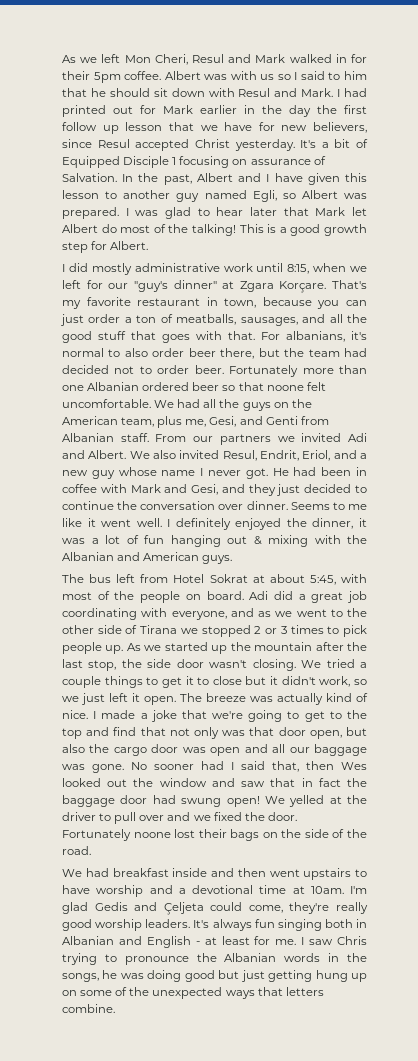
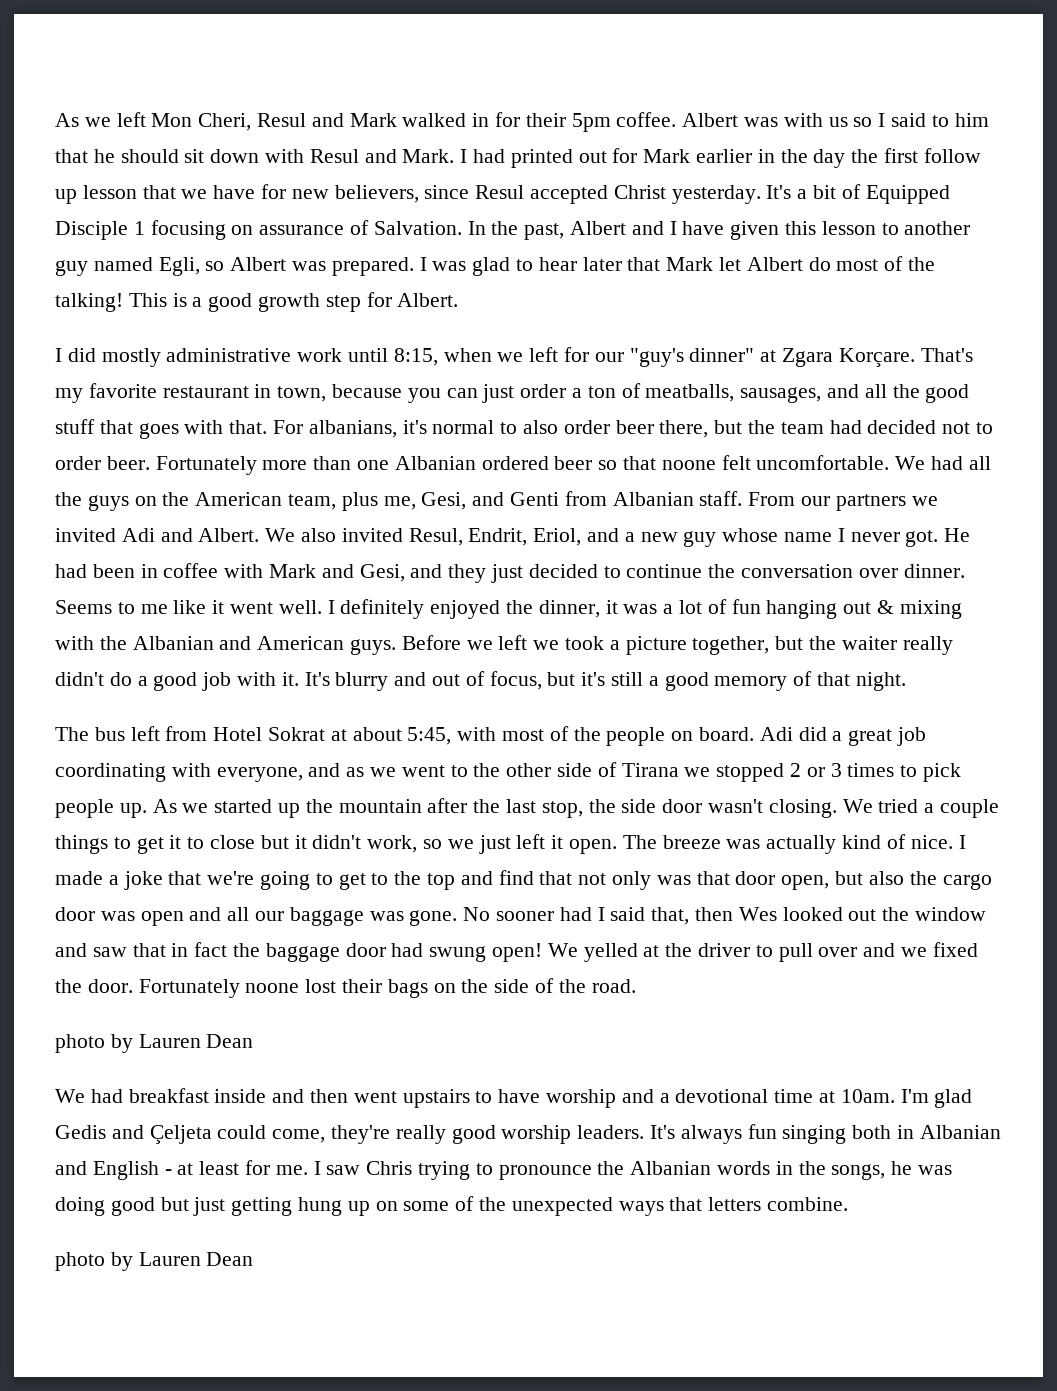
+ Before we left we took a picture together, but the waiter really didn't do a good job with it. It's blurry and out of focus, but it's still a good memory of that night.
  Fortunately noone lost their bags on the side of the road.
+ photo by Lauren Dean
  I saw Chris trying to pronounce the Albanian words in the songs, he was doing good but just getting hung up on some of the unexpected ways that letters combine.
+ photo by Lauren Dean

